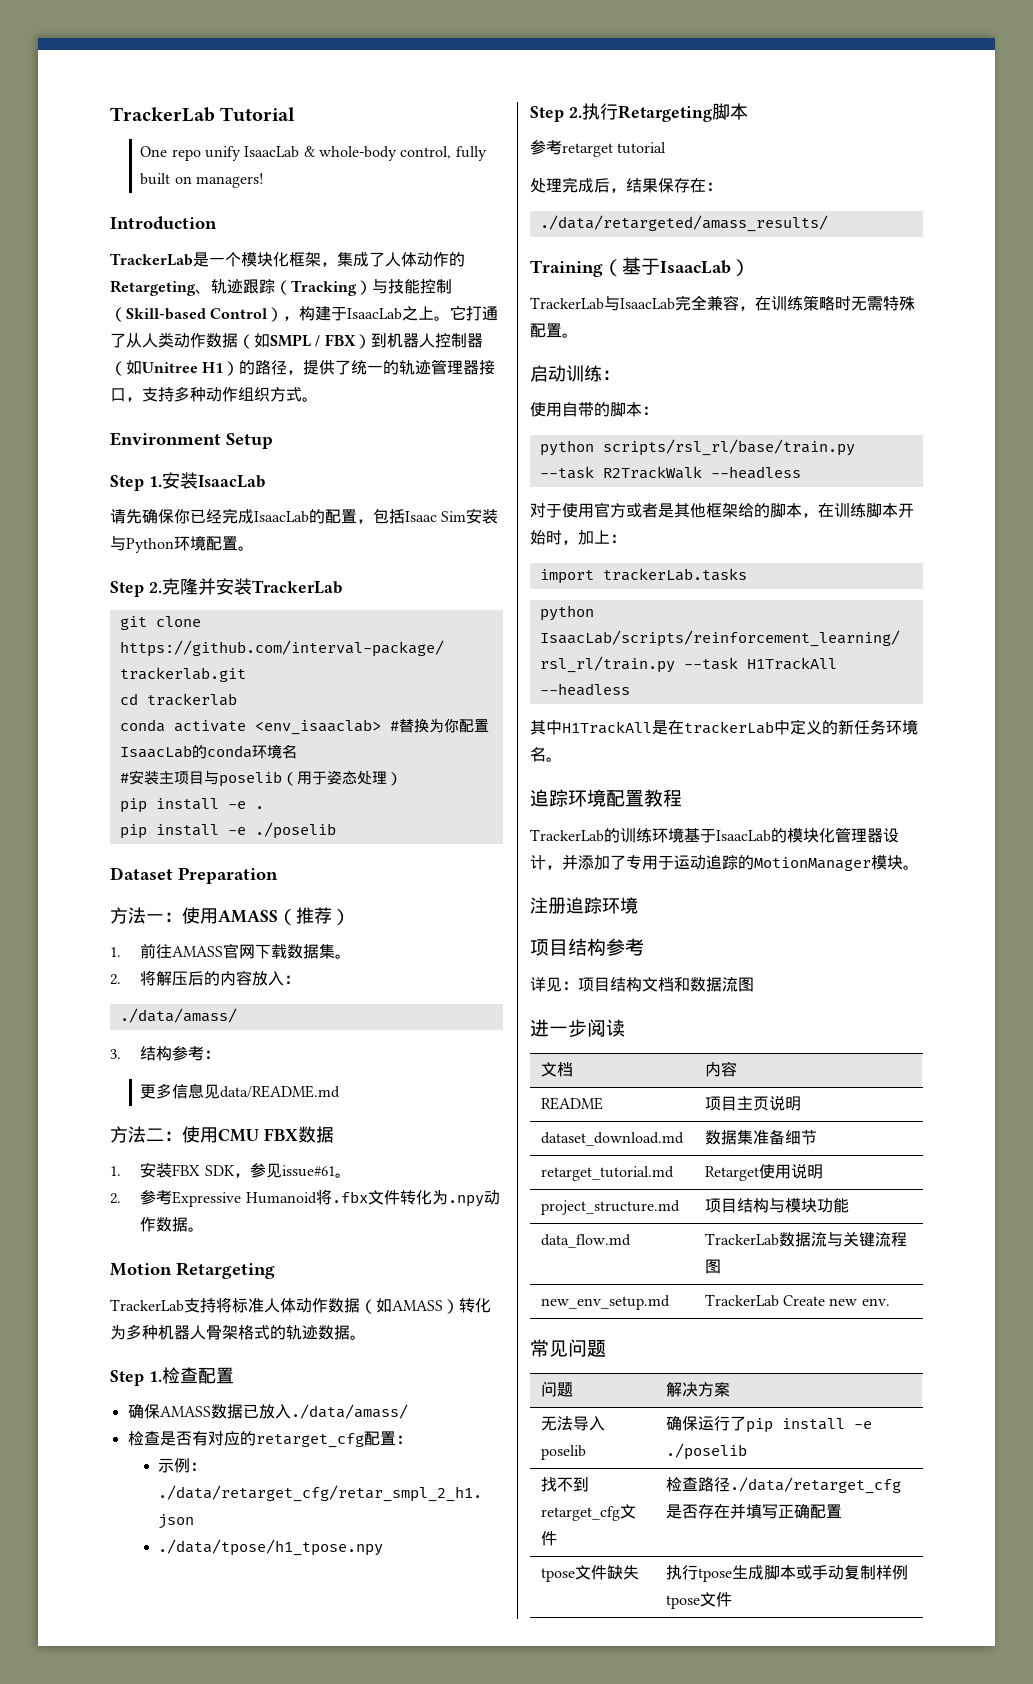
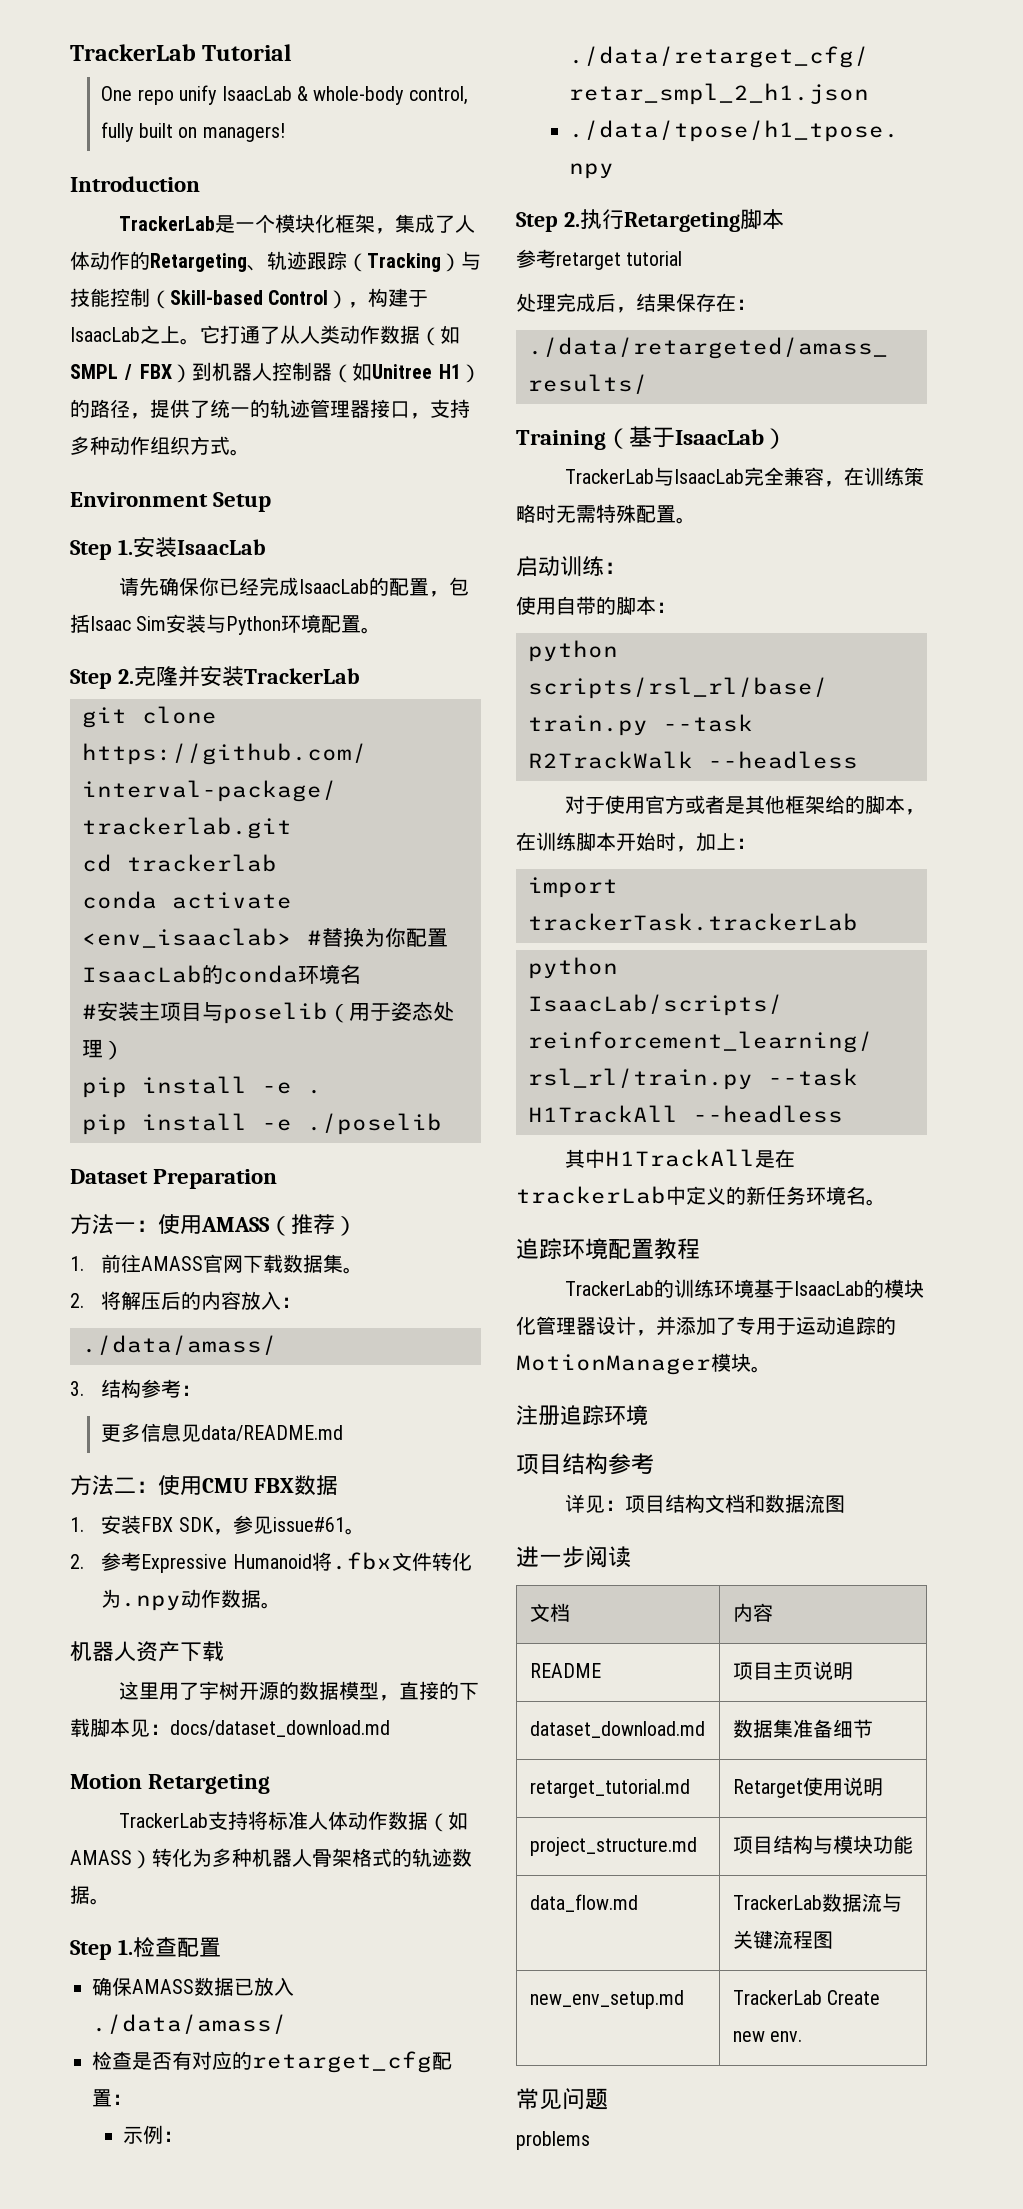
+ 机器人资产下载
+ 这里用了宇树开源的数据模型，直接的下载脚本见：docs/dataset_download.md
- import trackerLab.tasks
+ import trackerTask.trackerLab
- 问题 | 解决方案
- 无法导入poselib | 确保运行了pip install -e ./poselib
- 找不到retarget_cfg文件 | 检查路径./data/retarget_cfg是否存在并填写正确配置
- tpose文件缺失 | 执行tpose生成脚本或手动复制样例tpose文件
+ problems

